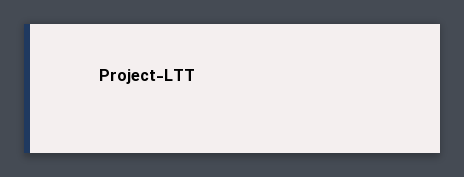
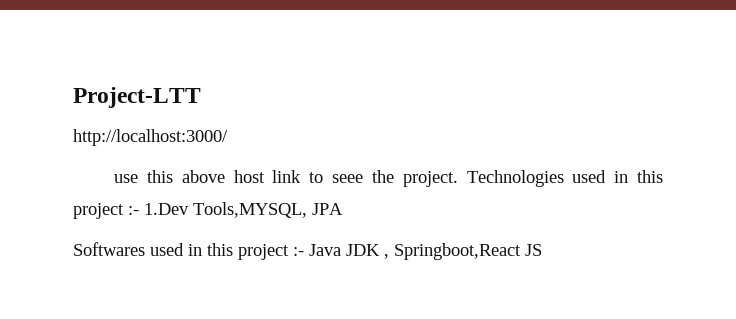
+ http://localhost:3000/
+ use this above host link to seee the project. Technologies used in this project :- 1.Dev Tools,MYSQL, JPA
+ Softwares used in this project :- Java JDK , Springboot,React JS

